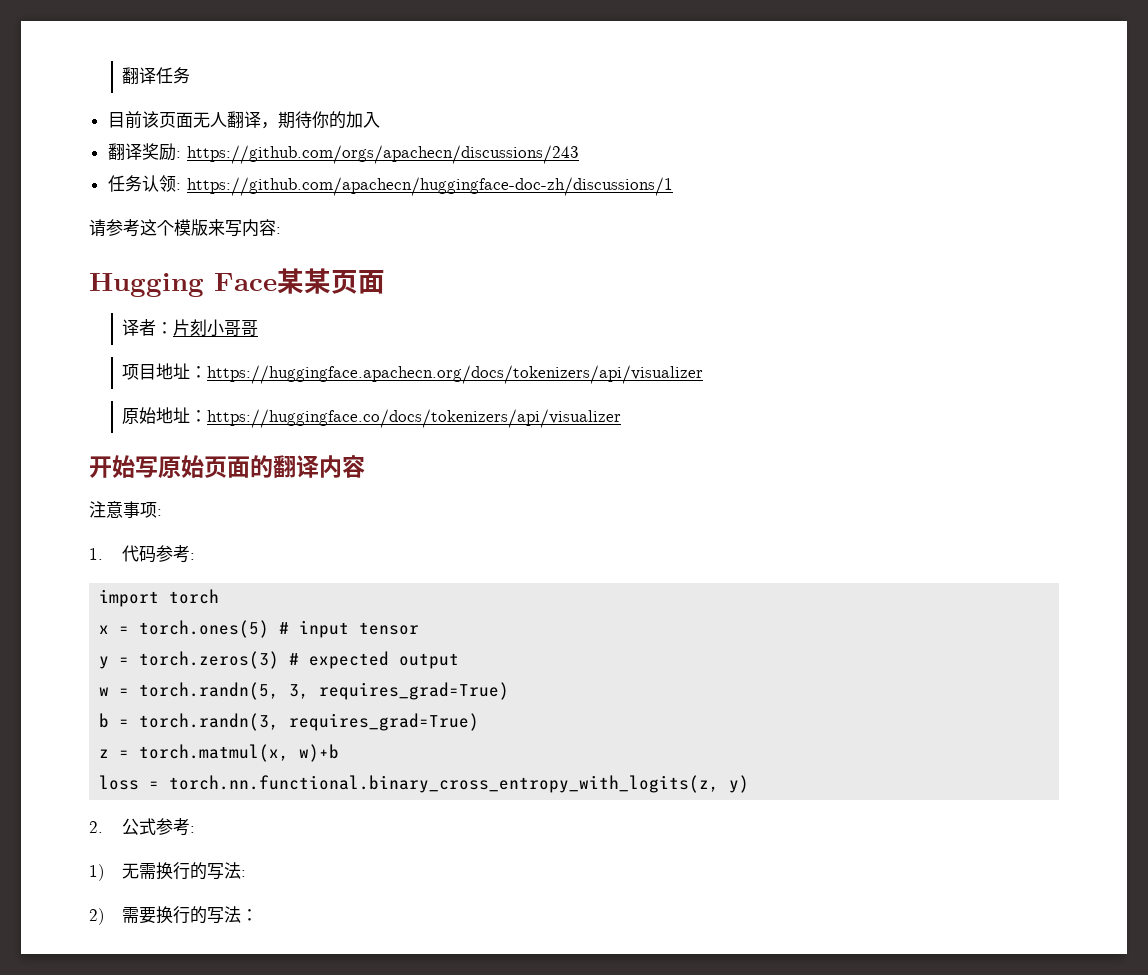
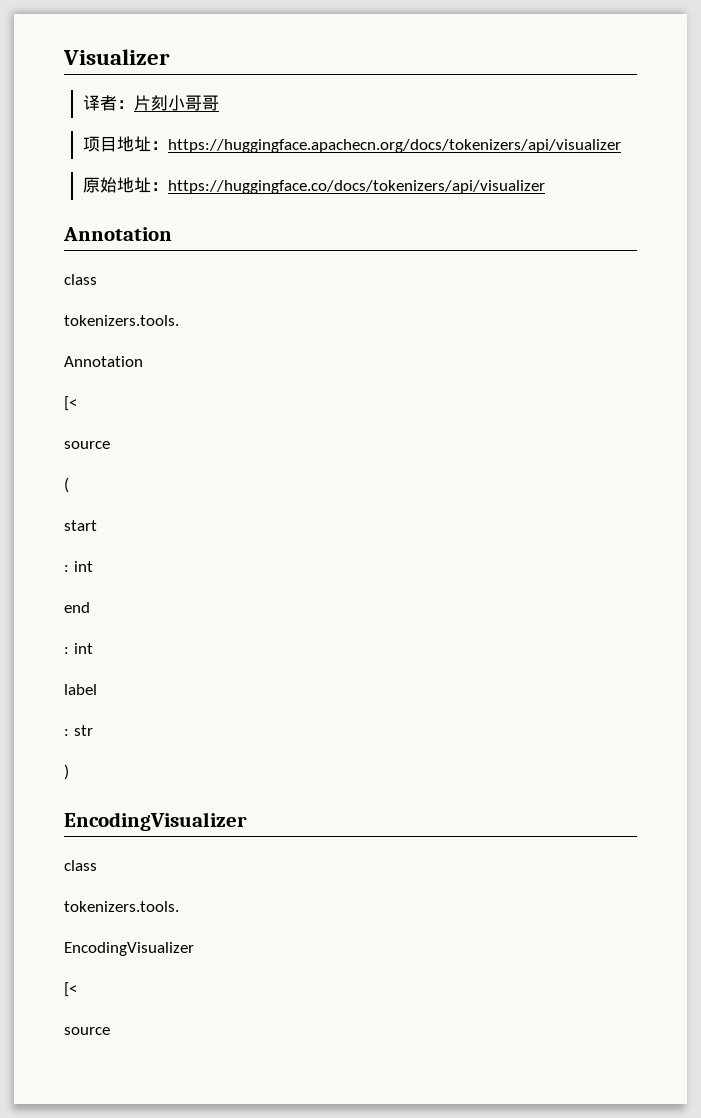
- 翻译任务
- 目前该页面无人翻译，期待你的加入
- 翻译奖励: https://github.com/orgs/apachecn/discussions/243
- 任务认领: https://github.com/apachecn/huggingface-doc-zh/discussions/1
- 请参考这个模版来写内容:
- Hugging Face某某页面
+ Visualizer
  原始地址：https://huggingface.co/docs/tokenizers/api/visualizer
- 开始写原始页面的翻译内容
- 注意事项:
- 1.代码参考:
- import torch
- x = torch.ones(5) # input tensor
- y = torch.zeros(3) # expected output
- w = torch.randn(5, 3, requires_grad=True)
- b = torch.randn(3, requires_grad=True)
- z = torch.matmul(x, w)+b
- loss = torch.nn.functional.binary_cross_entropy_with_logits(z, y)
- 2.公式参考:
- 1)无需换行的写法:
- 2)需要换行的写法：
+ Annotation
+ class
+ tokenizers.tools.
+ Annotation
+ [<
+ source
+ (
+ start
+ : int
+ end
+ : int
+ label
+ : str
+ )
+ EncodingVisualizer
+ class
+ tokenizers.tools.
+ EncodingVisualizer
+ [<
+ source

